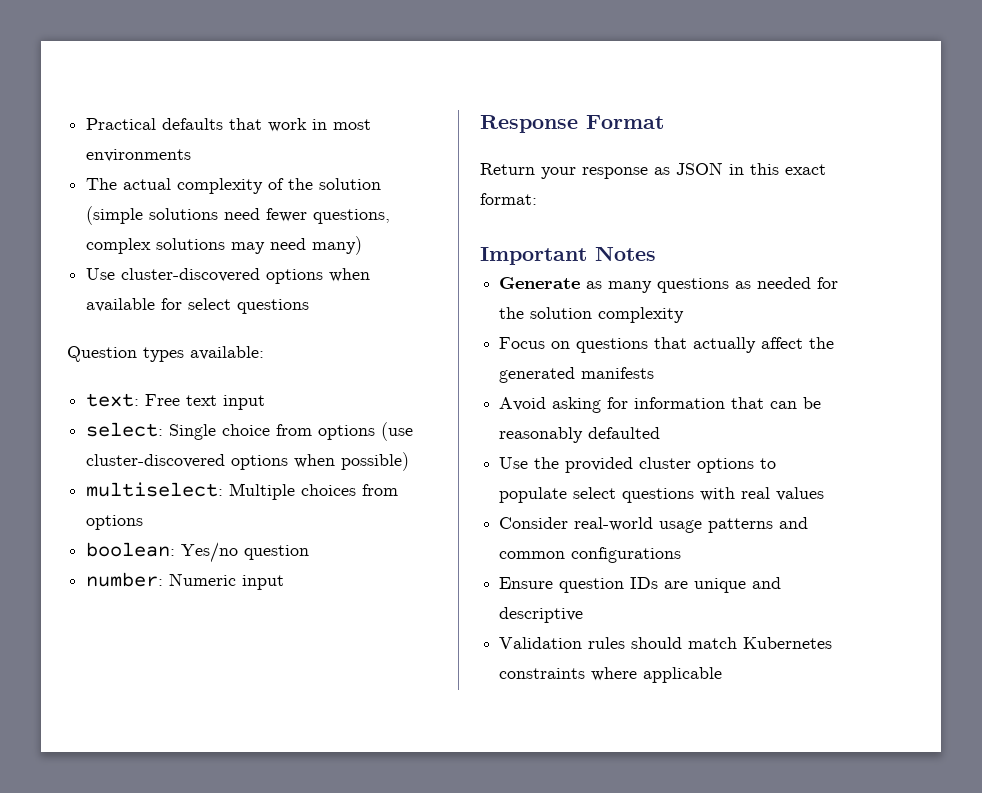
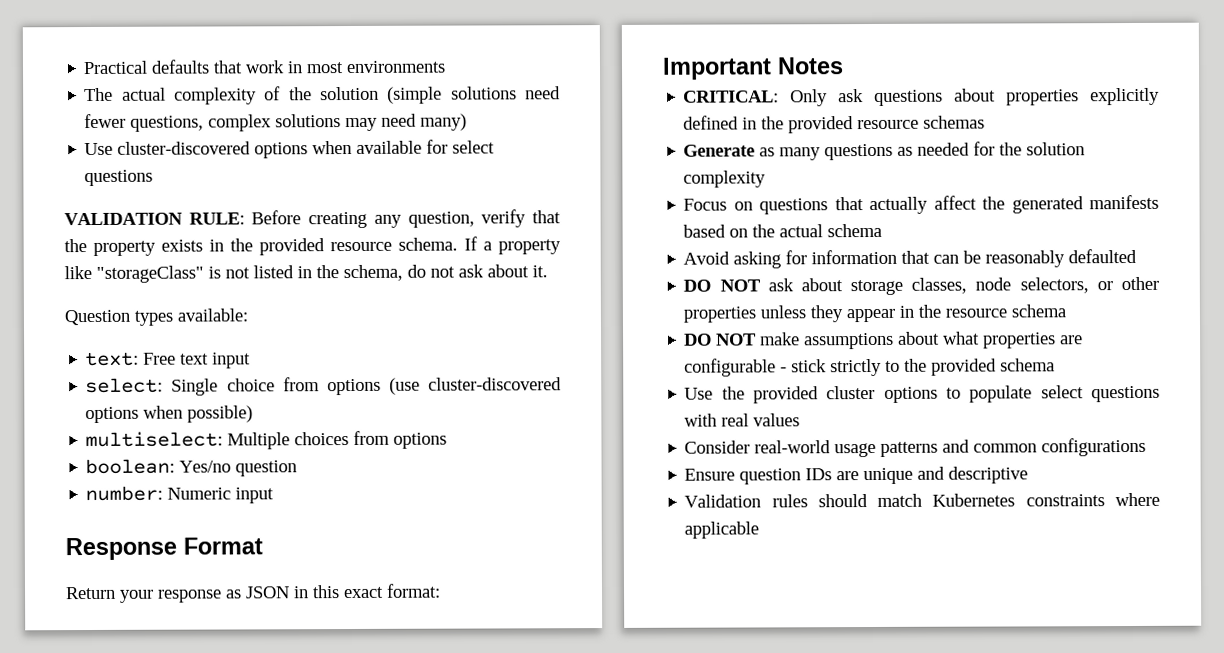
+ VALIDATION RULE: Before creating any question, verify that the property exists in the provided resource schema. If a property like "storageClass" is not listed in the schema, do not ask about it.
+ CRITICAL: Only ask questions about properties explicitly defined in the provided resource schemas
- Focus on questions that actually affect the generated manifests
+ Focus on questions that actually affect the generated manifests based on the actual schema
+ DO NOT ask about storage classes, node selectors, or other properties unless they appear in the resource schema
+ DO NOT make assumptions about what properties are configurable - stick strictly to the provided schema

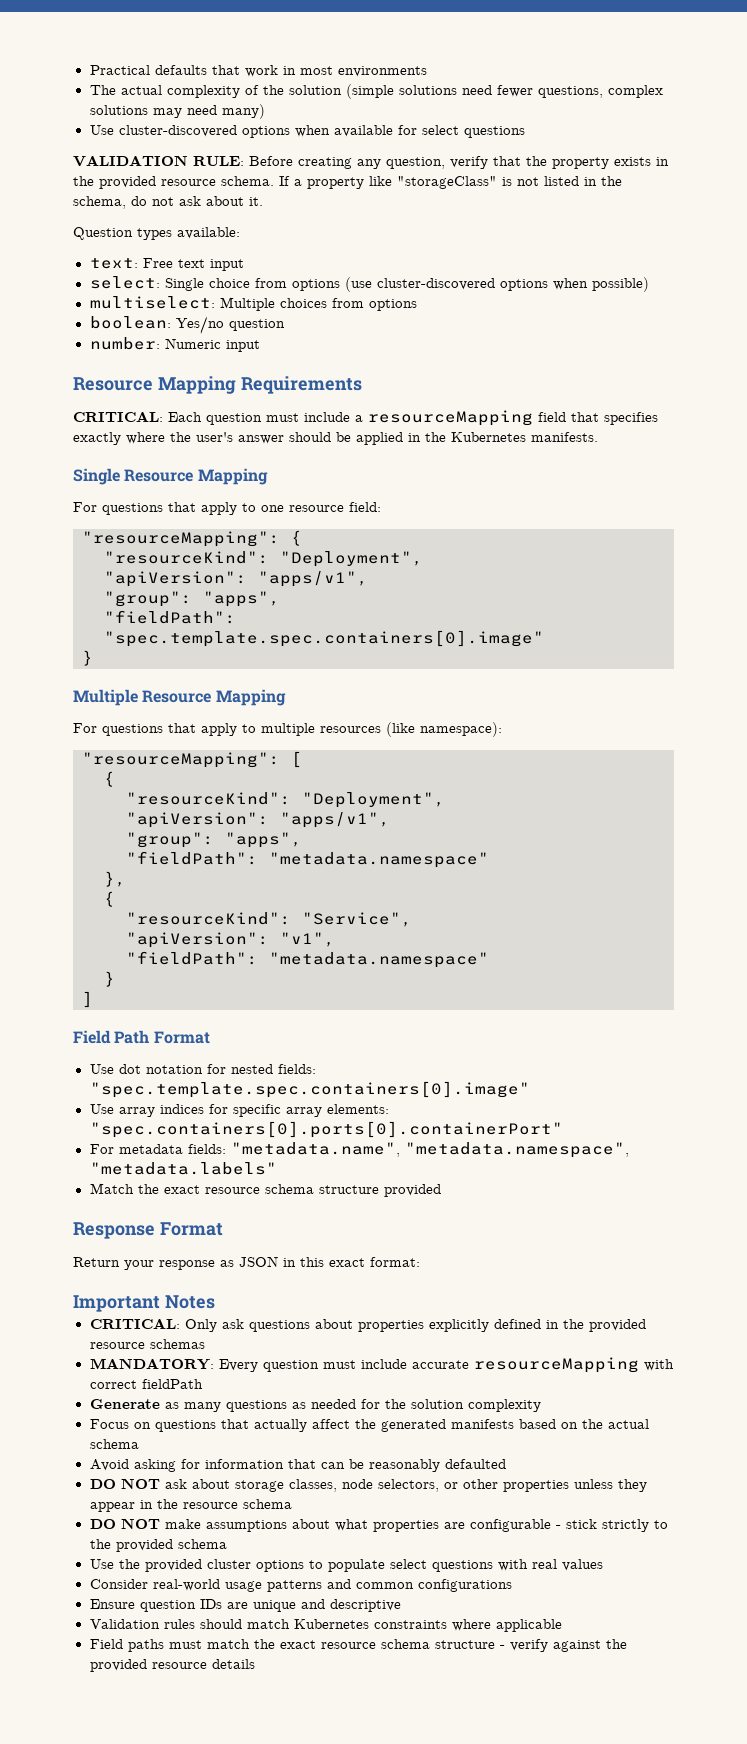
+ Resource Mapping Requirements
+ CRITICAL: Each question must include a resourceMapping field that specifies exactly where the user's answer should be applied in the Kubernetes manifests.
+ Single Resource Mapping
+ For questions that apply to one resource field:
+ "resourceMapping": {
+ "resourceKind": "Deployment",
+ "apiVersion": "apps/v1",
+ "group": "apps",
+ "fieldPath": "spec.template.spec.containers[0].image"
+ }
+ Multiple Resource Mapping
+ For questions that apply to multiple resources (like namespace):
+ "resourceMapping": [
+ {
+ "resourceKind": "Deployment",
+ "apiVersion": "apps/v1",
+ "group": "apps",
+ "fieldPath": "metadata.namespace"
+ },
+ {
+ "resourceKind": "Service",
+ "apiVersion": "v1",
+ "fieldPath": "metadata.namespace"
+ }
+ ]
+ Field Path Format
+ Use dot notation for nested fields: "spec.template.spec.containers[0].image"
+ Use array indices for specific array elements: "spec.containers[0].ports[0].containerPort"
+ For metadata fields: "metadata.name", "metadata.namespace", "metadata.labels"
+ Match the exact resource schema structure provided
+ MANDATORY: Every question must include accurate resourceMapping with correct fieldPath
+ Field paths must match the exact resource schema structure - verify against the provided resource details

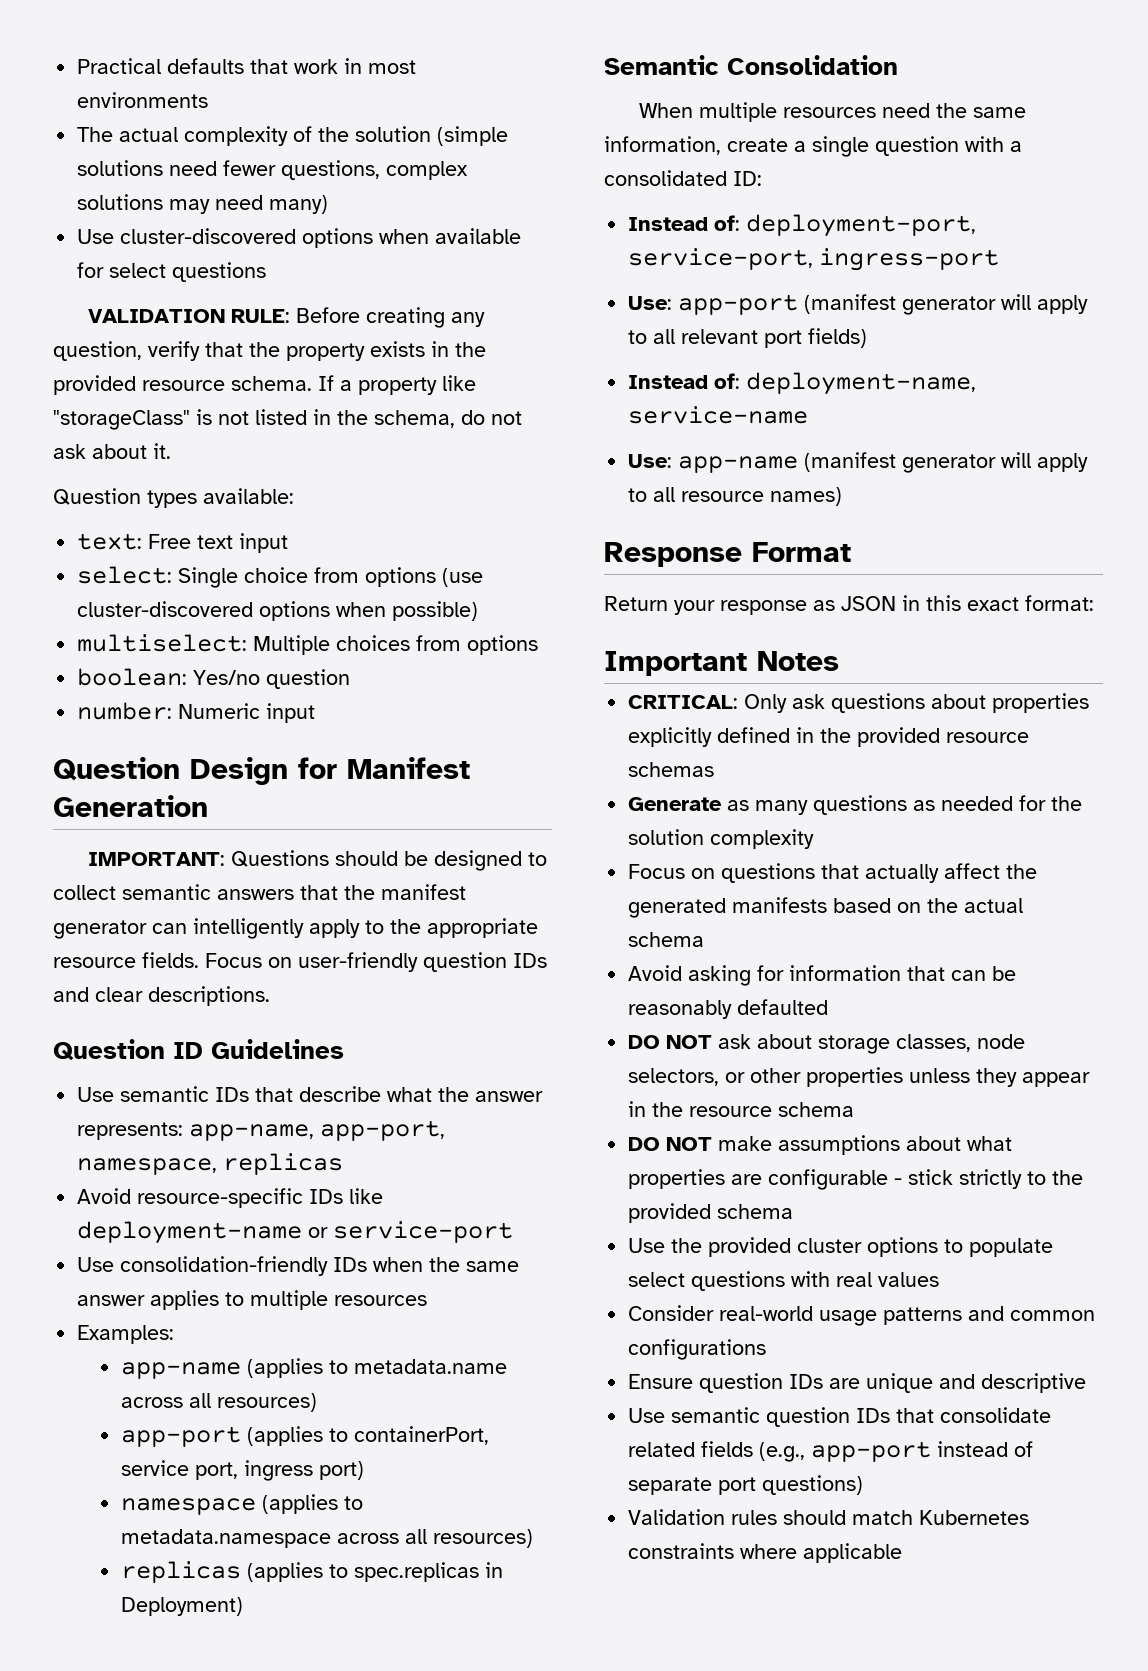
- Resource Mapping Requirements
- CRITICAL: Each question must include a resourceMapping field that specifies exactly where the user's answer should be applied in the Kubernetes manifests.
- Single Resource Mapping
- For questions that apply to one resource field:
- "resourceMapping": {
- "resourceKind": "Deployment",
- "apiVersion": "apps/v1",
- "group": "apps",
- "fieldPath": "spec.template.spec.containers[0].image"
- }
- Multiple Resource Mapping
- For questions that apply to multiple resources (like namespace):
- "resourceMapping": [
- {
- "resourceKind": "Deployment",
- "apiVersion": "apps/v1",
- "group": "apps",
- "fieldPath": "metadata.namespace"
- },
- {
- "resourceKind": "Service",
- "apiVersion": "v1",
- "fieldPath": "metadata.namespace"
- }
- ]
- Field Path Format
- Use dot notation for nested fields: "spec.template.spec.containers[0].image"
- Use array indices for specific array elements: "spec.containers[0].ports[0].containerPort"
- For metadata fields: "metadata.name", "metadata.namespace", "metadata.labels"
- Match the exact resource schema structure provided
+ Question Design for Manifest Generation
+ IMPORTANT: Questions should be designed to collect semantic answers that the manifest generator can intelligently apply to the appropriate resource fields. Focus on user-friendly question IDs and clear descriptions.
+ Question ID Guidelines
+ Use semantic IDs that describe what the answer represents: app-name, app-port, namespace, replicas
+ Avoid resource-specific IDs like deployment-name or service-port
+ Use consolidation-friendly IDs when the same answer applies to multiple resources
+ Examples:
+ app-name (applies to metadata.name across all resources)
+ app-port (applies to containerPort, service port, ingress port)
+ namespace (applies to metadata.namespace across all resources)
+ replicas (applies to spec.replicas in Deployment)
+ Semantic Consolidation
+ When multiple resources need the same information, create a single question with a consolidated ID:
+ Instead of: deployment-port, service-port, ingress-port
+ Use: app-port (manifest generator will apply to all relevant port fields)
+ Instead of: deployment-name, service-name
+ Use: app-name (manifest generator will apply to all resource names)
- MANDATORY: Every question must include accurate resourceMapping with correct fieldPath
+ Use semantic question IDs that consolidate related fields (e.g., app-port instead of separate port questions)
- Field paths must match the exact resource schema structure - verify against the provided resource details

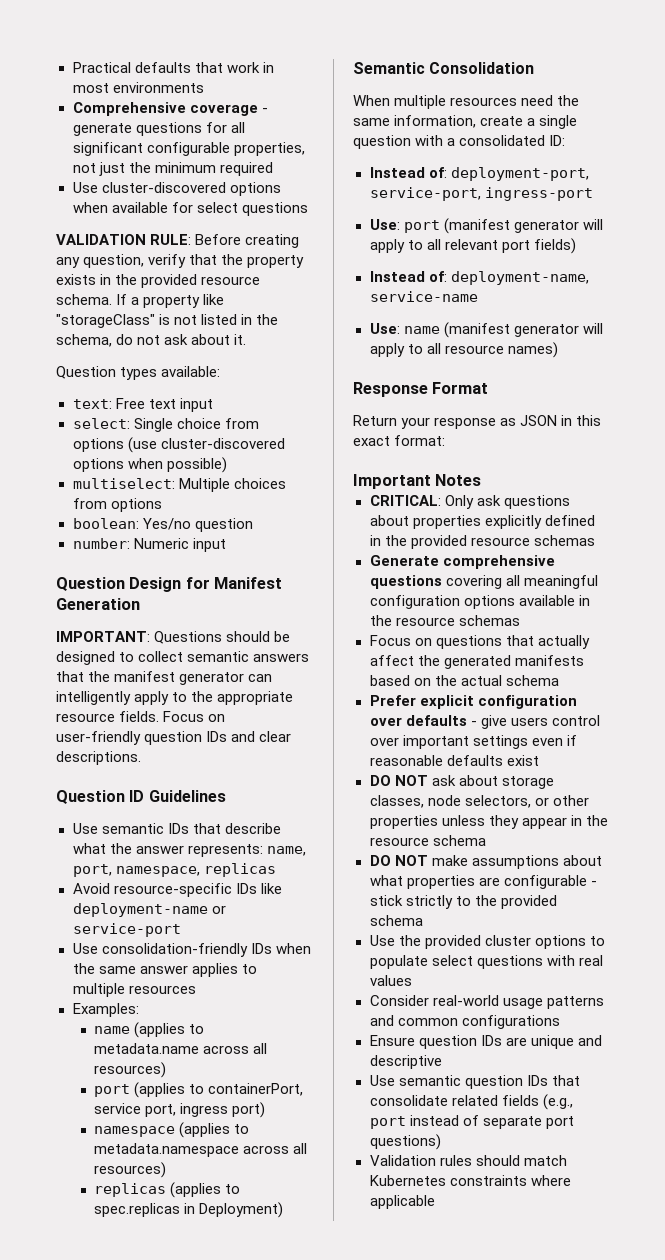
- The actual complexity of the solution (simple solutions need fewer questions, complex solutions may need many)
+ Comprehensive coverage - generate questions for all significant configurable properties, not just the minimum required
- Use semantic IDs that describe what the answer represents: app-name, app-port, namespace, replicas
+ Use semantic IDs that describe what the answer represents: name, port, namespace, replicas
- app-name (applies to metadata.name across all resources)
+ name (applies to metadata.name across all resources)
- app-port (applies to containerPort, service port, ingress port)
+ port (applies to containerPort, service port, ingress port)
- Use: app-port (manifest generator will apply to all relevant port fields)
+ Use: port (manifest generator will apply to all relevant port fields)
- Use: app-name (manifest generator will apply to all resource names)
+ Use: name (manifest generator will apply to all resource names)
- Generate as many questions as needed for the solution complexity
+ Generate comprehensive questions covering all meaningful configuration options available in the resource schemas
- Avoid asking for information that can be reasonably defaulted
+ Prefer explicit configuration over defaults - give users control over important settings even if reasonable defaults exist
- Use semantic question IDs that consolidate related fields (e.g., app-port instead of separate port questions)
+ Use semantic question IDs that consolidate related fields (e.g., port instead of separate port questions)

